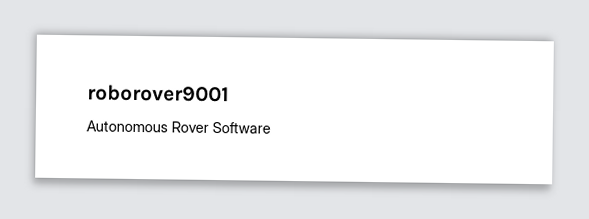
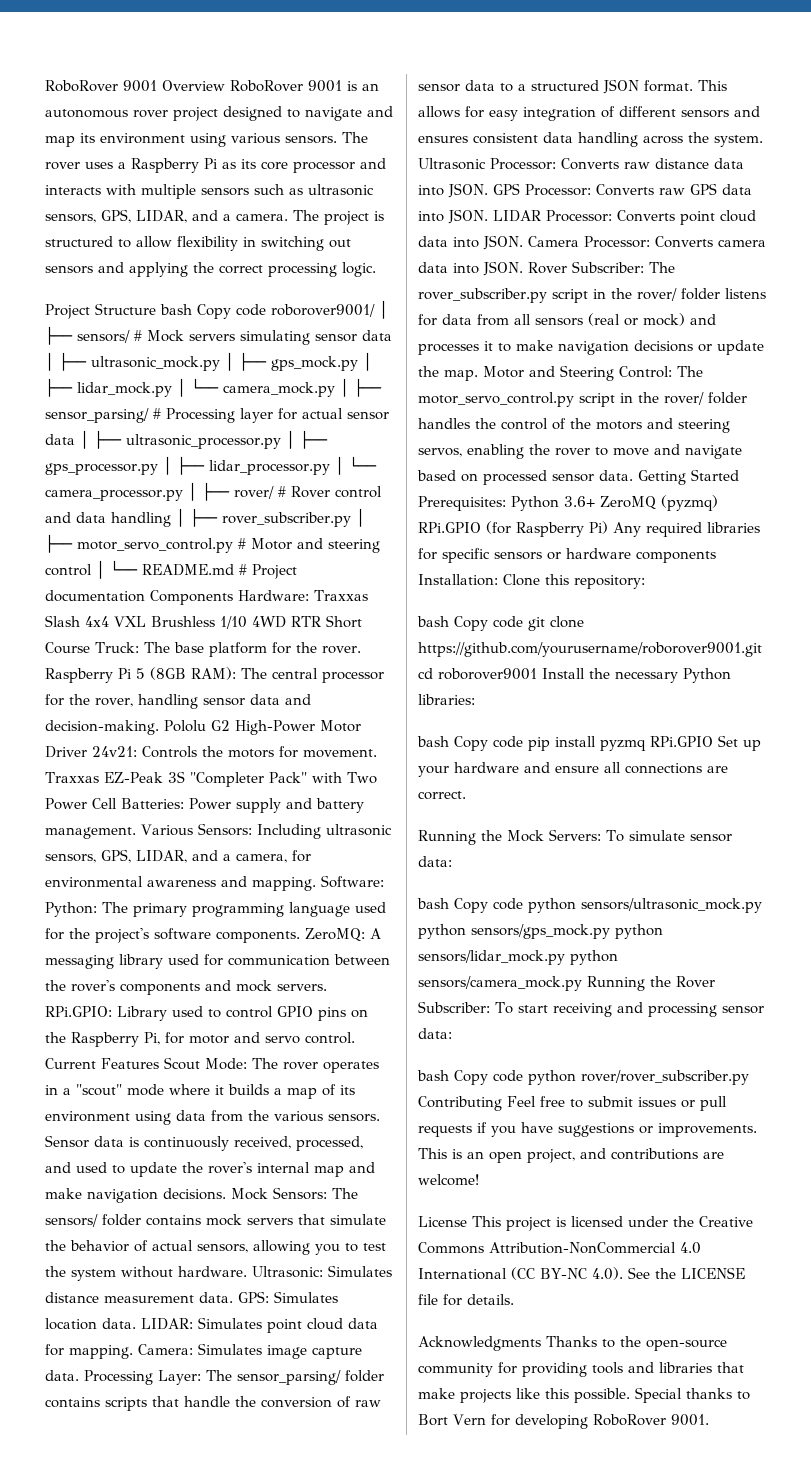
- roborover9001
- Autonomous Rover Software
+ RoboRover 9001 Overview RoboRover 9001 is an autonomous rover project designed to navigate and map its environment using various sensors. The rover uses a Raspberry Pi as its core processor and interacts with multiple sensors such as ultrasonic sensors, GPS, LIDAR, and a camera. The project is structured to allow flexibility in switching out sensors and applying the correct processing logic.
+ Project Structure bash Copy code roborover9001/ │ ├── sensors/ # Mock servers simulating sensor data │ ├── ultrasonic_mock.py │ ├── gps_mock.py │ ├── lidar_mock.py │ └── camera_mock.py │ ├── sensor_parsing/ # Processing layer for actual sensor data │ ├── ultrasonic_processor.py │ ├── gps_processor.py │ ├── lidar_processor.py │ └── camera_processor.py │ ├── rover/ # Rover control and data handling │ ├── rover_subscriber.py │ ├── motor_servo_control.py # Motor and steering control │ └── README.md # Project documentation Components Hardware: Traxxas Slash 4x4 VXL Brushless 1/10 4WD RTR Short Course Truck: The base platform for the rover. Raspberry Pi 5 (8GB RAM): The central processor for the rover, handling sensor data and decision-making. Pololu G2 High-Power Motor Driver 24v21: Controls the motors for movement. Traxxas EZ-Peak 3S "Completer Pack" with Two Power Cell Batteries: Power supply and battery management. Various Sensors: Including ultrasonic sensors, GPS, LIDAR, and a camera, for environmental awareness and mapping. Software: Python: The primary programming language used for the project's software components. ZeroMQ: A messaging library used for communication between the rover's components and mock servers. RPi.GPIO: Library used to control GPIO pins on the Raspberry Pi, for motor and servo control. Current Features Scout Mode: The rover operates in a "scout" mode where it builds a map of its environment using data from the various sensors. Sensor data is continuously received, processed, and used to update the rover's internal map and make navigation decisions. Mock Sensors: The sensors/ folder contains mock servers that simulate the behavior of actual sensors, allowing you to test the system without hardware. Ultrasonic: Simulates distance measurement data. GPS: Simulates location data. LIDAR: Simulates point cloud data for mapping. Camera: Simulates image capture data. Processing Layer: The sensor_parsing/ folder contains scripts that handle the conversion of raw sensor data to a structured JSON format. This allows for easy integration of different sensors and ensures consistent data handling across the system. Ultrasonic Processor: Converts raw distance data into JSON. GPS Processor: Converts raw GPS data into JSON. LIDAR Processor: Converts point cloud data into JSON. Camera Processor: Converts camera data into JSON. Rover Subscriber: The rover_subscriber.py script in the rover/ folder listens for data from all sensors (real or mock) and processes it to make navigation decisions or update the map. Motor and Steering Control: The motor_servo_control.py script in the rover/ folder handles the control of the motors and steering servos, enabling the rover to move and navigate based on processed sensor data. Getting Started Prerequisites: Python 3.6+ ZeroMQ (pyzmq) RPi.GPIO (for Raspberry Pi) Any required libraries for specific sensors or hardware components Installation: Clone this repository:
+ bash Copy code git clone https://github.com/yourusername/roborover9001.git cd roborover9001 Install the necessary Python libraries:
+ bash Copy code pip install pyzmq RPi.GPIO Set up your hardware and ensure all connections are correct.
+ Running the Mock Servers: To simulate sensor data:
+ bash Copy code python sensors/ultrasonic_mock.py python sensors/gps_mock.py python sensors/lidar_mock.py python sensors/camera_mock.py Running the Rover Subscriber: To start receiving and processing sensor data:
+ bash Copy code python rover/rover_subscriber.py Contributing Feel free to submit issues or pull requests if you have suggestions or improvements. This is an open project, and contributions are welcome!
+ License This project is licensed under the Creative Commons Attribution-NonCommercial 4.0 International (CC BY-NC 4.0). See the LICENSE file for details.
+ Acknowledgments Thanks to the open-source community for providing tools and libraries that make projects like this possible. Special thanks to Bort Vern for developing RoboRover 9001.

